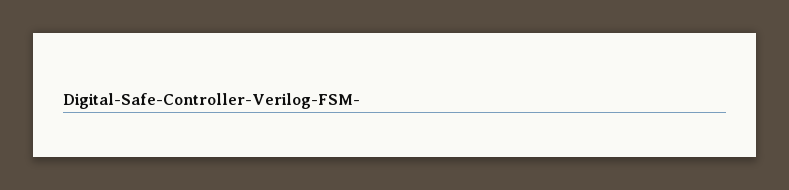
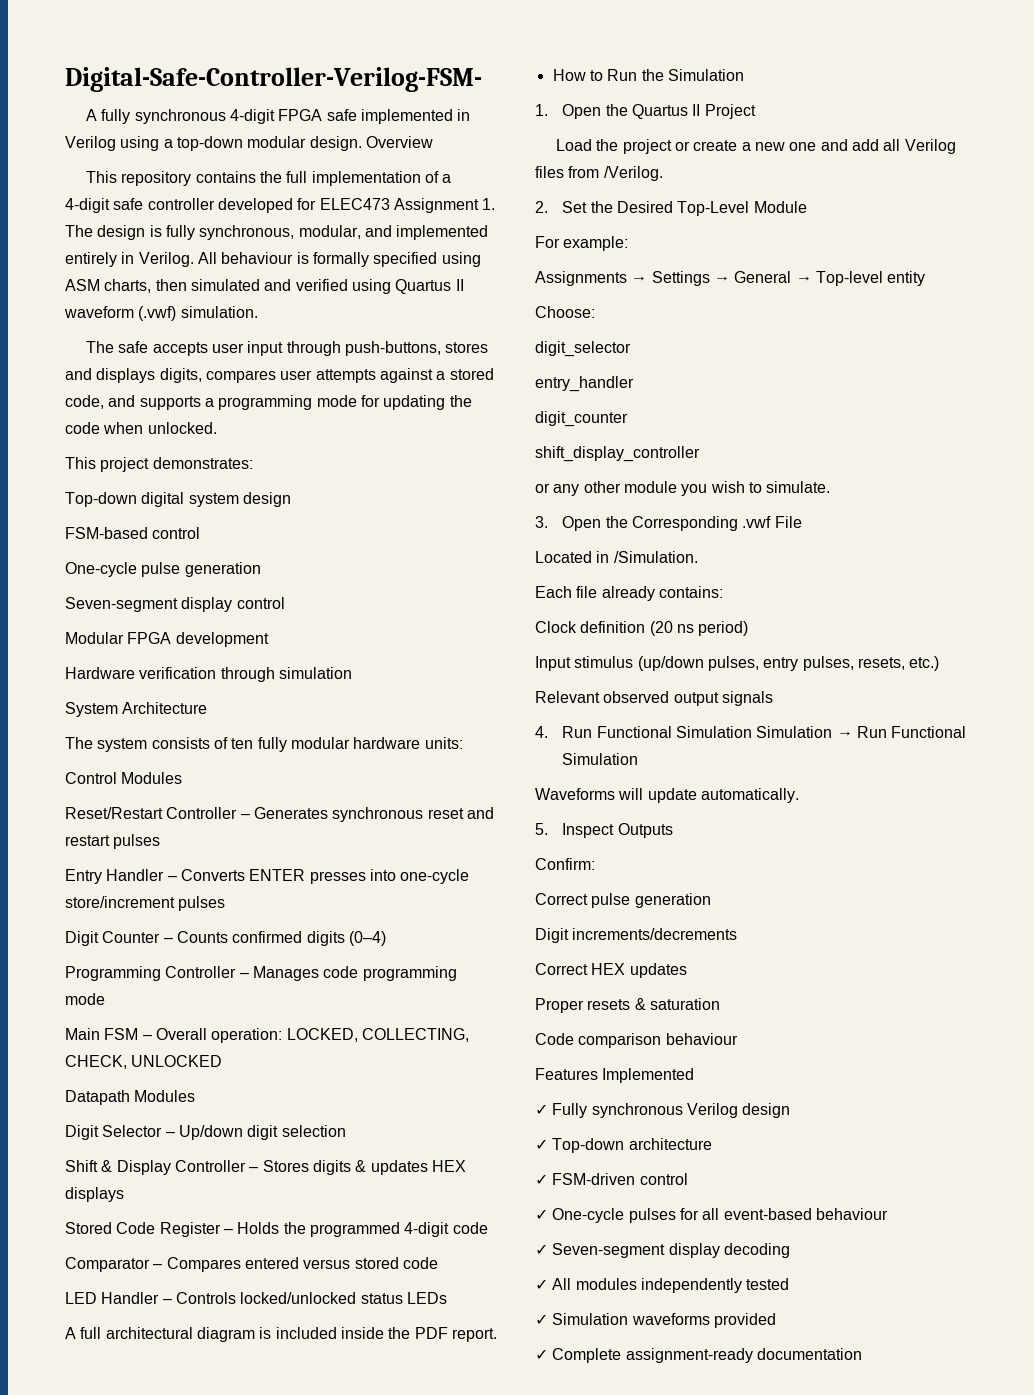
+ A fully synchronous 4-digit FPGA safe implemented in Verilog using a top-down modular design. Overview
+ This repository contains the full implementation of a 4-digit safe controller developed for ELEC473 Assignment 1. The design is fully synchronous, modular, and implemented entirely in Verilog. All behaviour is formally specified using ASM charts, then simulated and verified using Quartus II waveform (.vwf) simulation.
+ The safe accepts user input through push-buttons, stores and displays digits, compares user attempts against a stored code, and supports a programming mode for updating the code when unlocked.
+ This project demonstrates:
+ Top-down digital system design
+ FSM-based control
+ One-cycle pulse generation
+ Seven-segment display control
+ Modular FPGA development
+ Hardware verification through simulation
+ System Architecture
+ The system consists of ten fully modular hardware units:
+ Control Modules
+ Reset/Restart Controller – Generates synchronous reset and restart pulses
+ Entry Handler – Converts ENTER presses into one-cycle store/increment pulses
+ Digit Counter – Counts confirmed digits (0–4)
+ Programming Controller – Manages code programming mode
+ Main FSM – Overall operation: LOCKED, COLLECTING, CHECK, UNLOCKED
+ Datapath Modules
+ Digit Selector – Up/down digit selection
+ Shift & Display Controller – Stores digits & updates HEX displays
+ Stored Code Register – Holds the programmed 4-digit code
+ Comparator – Compares entered versus stored code
+ LED Handler – Controls locked/unlocked status LEDs
+ A full architectural diagram is included inside the PDF report.
+ How to Run the Simulation
+ 1. Open the Quartus II Project
+ Load the project or create a new one and add all Verilog files from /Verilog.
+ 2. Set the Desired Top-Level Module
+ For example:
+ Assignments → Settings → General → Top-level entity
+ Choose:
+ digit_selector
+ entry_handler
+ digit_counter
+ shift_display_controller
+ or any other module you wish to simulate.
+ 3. Open the Corresponding .vwf File
+ Located in /Simulation.
+ Each file already contains:
+ Clock definition (20 ns period)
+ Input stimulus (up/down pulses, entry pulses, resets, etc.)
+ Relevant observed output signals
+ 4. Run Functional Simulation Simulation → Run Functional Simulation
+ Waveforms will update automatically.
+ 5. Inspect Outputs
+ Confirm:
+ Correct pulse generation
+ Digit increments/decrements
+ Correct HEX updates
+ Proper resets & saturation
+ Code comparison behaviour
+ Features Implemented
+ ✓ Fully synchronous Verilog design
+ ✓ Top-down architecture
+ ✓ FSM-driven control
+ ✓ One-cycle pulses for all event-based behaviour
+ ✓ Seven-segment display decoding
+ ✓ All modules independently tested
+ ✓ Simulation waveforms provided
+ ✓ Complete assignment-ready documentation

